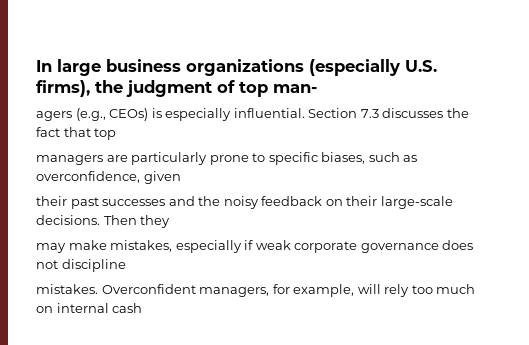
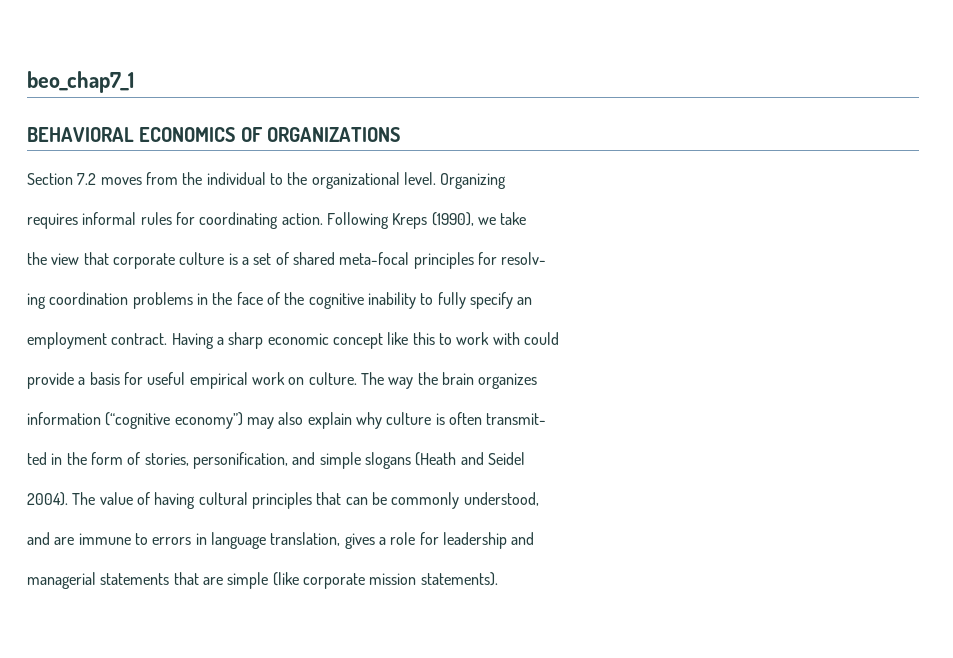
- In large business organizations (especially U.S. firms), the judgment of top man-
- agers (e.g., CEOs) is especially influential. Section 7.3 discusses the fact that top
- managers are particularly prone to specific biases, such as overconfidence, given
- their past successes and the noisy feedback on their large-scale decisions. Then they
- may make mistakes, especially if weak corporate governance does not discipline
- mistakes. Overconfident managers, for example, will rely too much on internal cash
+ beo_chap7_1
+ BEHAVIORAL ECONOMICS OF ORGANIZATIONS
+ Section 7.2 moves from the individual to the organizational level. Organizing
+ requires informal rules for coordinating action. Following Kreps (1990), we take
+ the view that corporate culture is a set of shared meta-focal principles for resolv-
+ ing coordination problems in the face of the cognitive inability to fully specify an
+ employment contract. Having a sharp economic concept like this to work with could
+ provide a basis for useful empirical work on culture. The way the brain organizes
+ information (“cognitive economy”) may also explain why culture is often transmit-
+ ted in the form of stories, personification, and simple slogans (Heath and Seidel
+ 2004). The value of having cultural principles that can be commonly understood,
+ and are immune to errors in language translation, gives a role for leadership and
+ managerial statements that are simple (like corporate mission statements).

